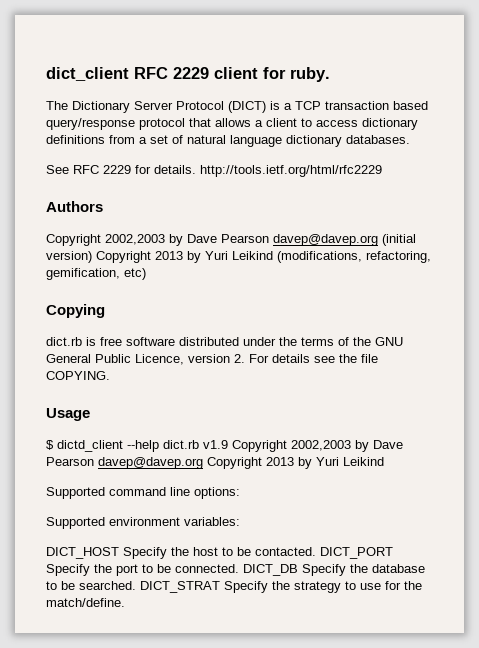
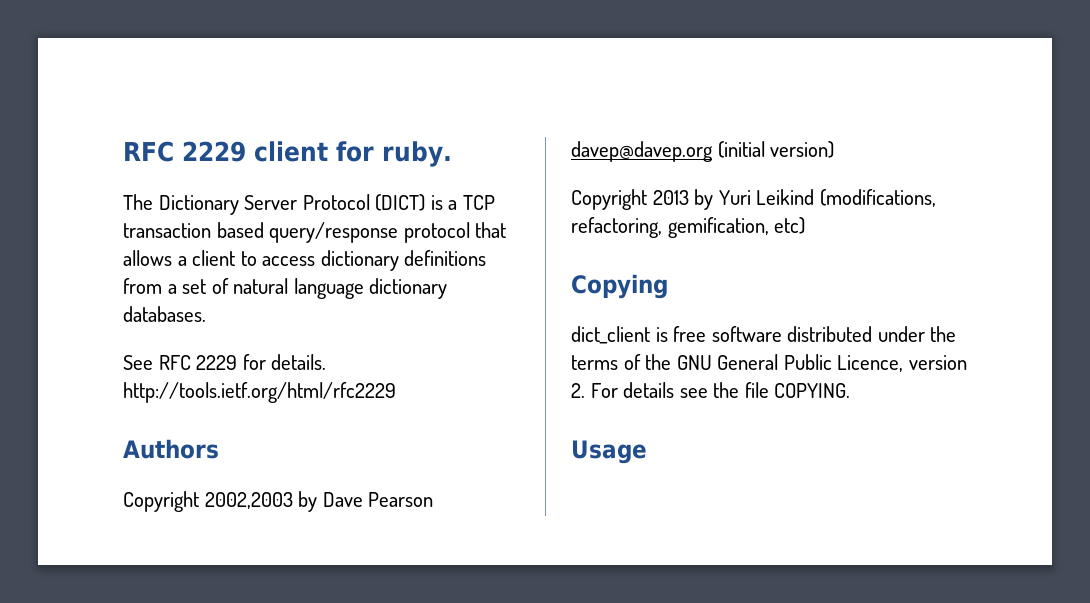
- dict_client RFC 2229 client for ruby.
+ RFC 2229 client for ruby.
- Copyright 2002,2003 by Dave Pearson davep@davep.org (initial version) Copyright 2013 by Yuri Leikind (modifications, refactoring, gemification, etc)
+ Copyright 2002,2003 by Dave Pearson davep@davep.org (initial version)
+ Copyright 2013 by Yuri Leikind (modifications, refactoring, gemification, etc)
- dict.rb is free software distributed under the terms of the GNU General Public Licence, version 2. For details see the file COPYING.
+ dict_client is free software distributed under the terms of the GNU General Public Licence, version 2. For details see the file COPYING.
- $ dictd_client --help dict.rb v1.9 Copyright 2002,2003 by Dave Pearson davep@davep.org Copyright 2013 by Yuri Leikind
- Supported command line options:
- Supported environment variables:
- DICT_HOST Specify the host to be contacted. DICT_PORT Specify the port to be connected. DICT_DB Specify the database to be searched. DICT_STRAT Specify the strategy to use for the match/define.

